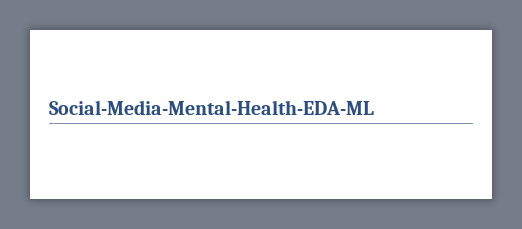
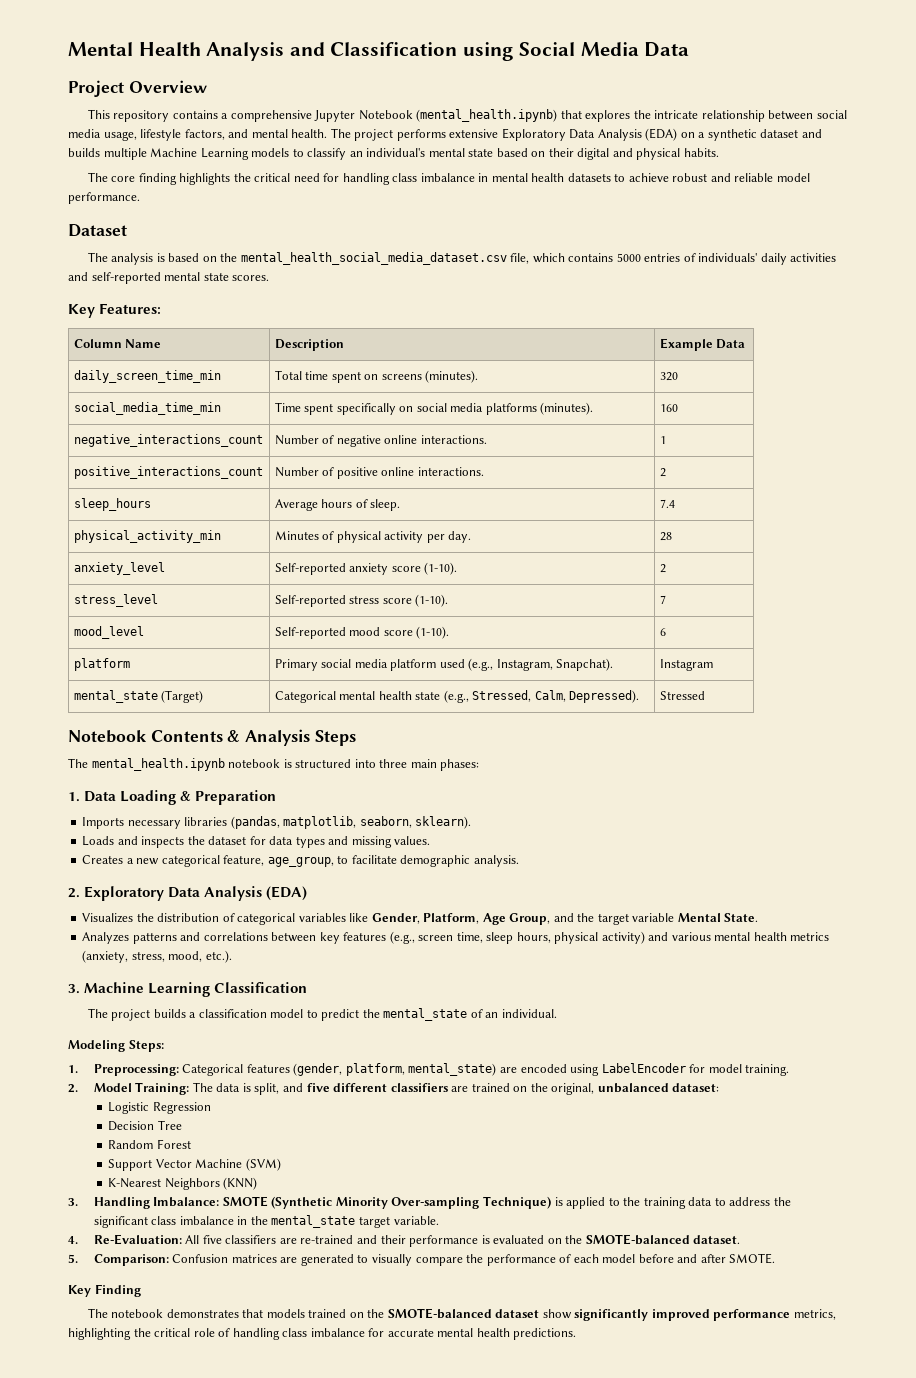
- Social-Media-Mental-Health-EDA-ML
+ Mental Health Analysis and Classification using Social Media Data
+ Project Overview
+ This repository contains a comprehensive Jupyter Notebook (mental_health.ipynb) that explores the intricate relationship between social media usage, lifestyle factors, and mental health. The project performs extensive Exploratory Data Analysis (EDA) on a synthetic dataset and builds multiple Machine Learning models to classify an individual's mental state based on their digital and physical habits.
+ The core finding highlights the critical need for handling class imbalance in mental health datasets to achieve robust and reliable model performance.
+ Dataset
+ The analysis is based on the mental_health_social_media_dataset.csv file, which contains 5000 entries of individuals' daily activities and self-reported mental state scores.
+ Key Features:
+ Column Name | Description | Example Data
+ daily_screen_time_min | Total time spent on screens (minutes). | 320
+ social_media_time_min | Time spent specifically on social media platforms (minutes). | 160
+ negative_interactions_count | Number of negative online interactions. | 1
+ positive_interactions_count | Number of positive online interactions. | 2
+ sleep_hours | Average hours of sleep. | 7.4
+ physical_activity_min | Minutes of physical activity per day. | 28
+ anxiety_level | Self-reported anxiety score (1-10). | 2
+ stress_level | Self-reported stress score (1-10). | 7
+ mood_level | Self-reported mood score (1-10). | 6
+ platform | Primary social media platform used (e.g., Instagram, Snapchat). | Instagram
+ mental_state (Target) | Categorical mental health state (e.g., Stressed, Calm, Depressed). | Stressed
+ Notebook Contents & Analysis Steps
+ The mental_health.ipynb notebook is structured into three main phases:
+ 1. Data Loading & Preparation
+ Imports necessary libraries (pandas, matplotlib, seaborn, sklearn).
+ Loads and inspects the dataset for data types and missing values.
+ Creates a new categorical feature, age_group, to facilitate demographic analysis.
+ 2. Exploratory Data Analysis (EDA)
+ Visualizes the distribution of categorical variables like Gender, Platform, Age Group, and the target variable Mental State.
+ Analyzes patterns and correlations between key features (e.g., screen time, sleep hours, physical activity) and various mental health metrics (anxiety, stress, mood, etc.).
+ 3. Machine Learning Classification
+ The project builds a classification model to predict the mental_state of an individual.
+ Modeling Steps:
+ 1. Preprocessing: Categorical features (gender, platform, mental_state) are encoded using LabelEncoder for model training.
+ 2. Model Training: The data is split, and five different classifiers are trained on the original, unbalanced dataset:
+ Logistic Regression
+ Decision Tree
+ Random Forest
+ Support Vector Machine (SVM)
+ K-Nearest Neighbors (KNN)
+ 3. Handling Imbalance: SMOTE (Synthetic Minority Over-sampling Technique) is applied to the training data to address the significant class imbalance in the mental_state target variable.
+ 4. Re-Evaluation: All five classifiers are re-trained and their performance is evaluated on the SMOTE-balanced dataset.
+ 5. Comparison: Confusion matrices are generated to visually compare the performance of each model before and after SMOTE.
+ Key Finding
+ The notebook demonstrates that models trained on the SMOTE-balanced dataset show significantly improved performance metrics, highlighting the critical role of handling class imbalance for accurate mental health predictions.

